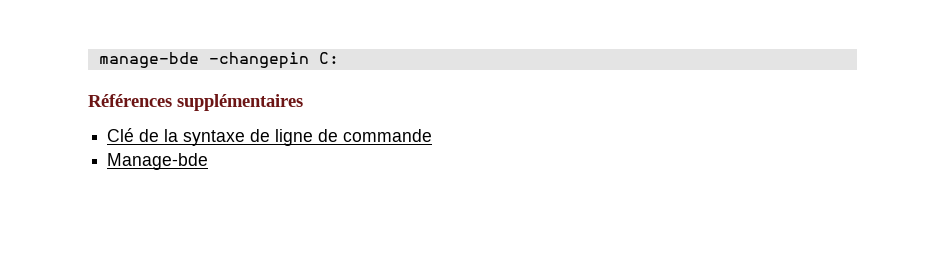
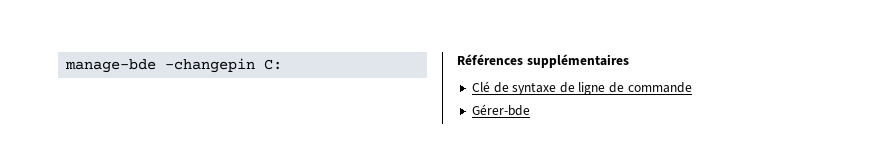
- Clé de la syntaxe de ligne de commande
+ Clé de syntaxe de ligne de commande
- Manage-bde
+ Gérer-bde

